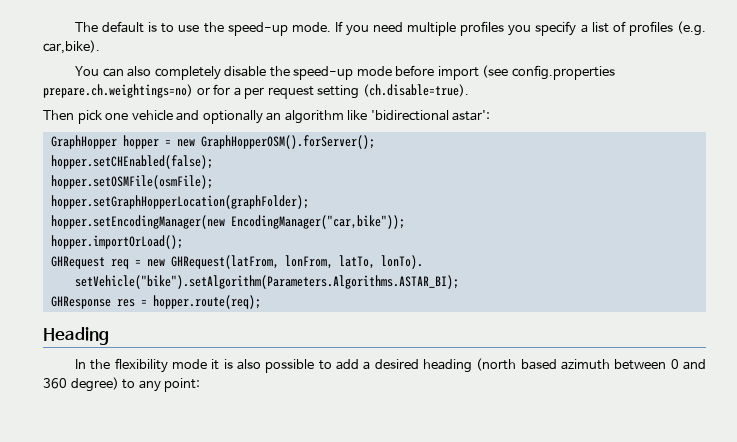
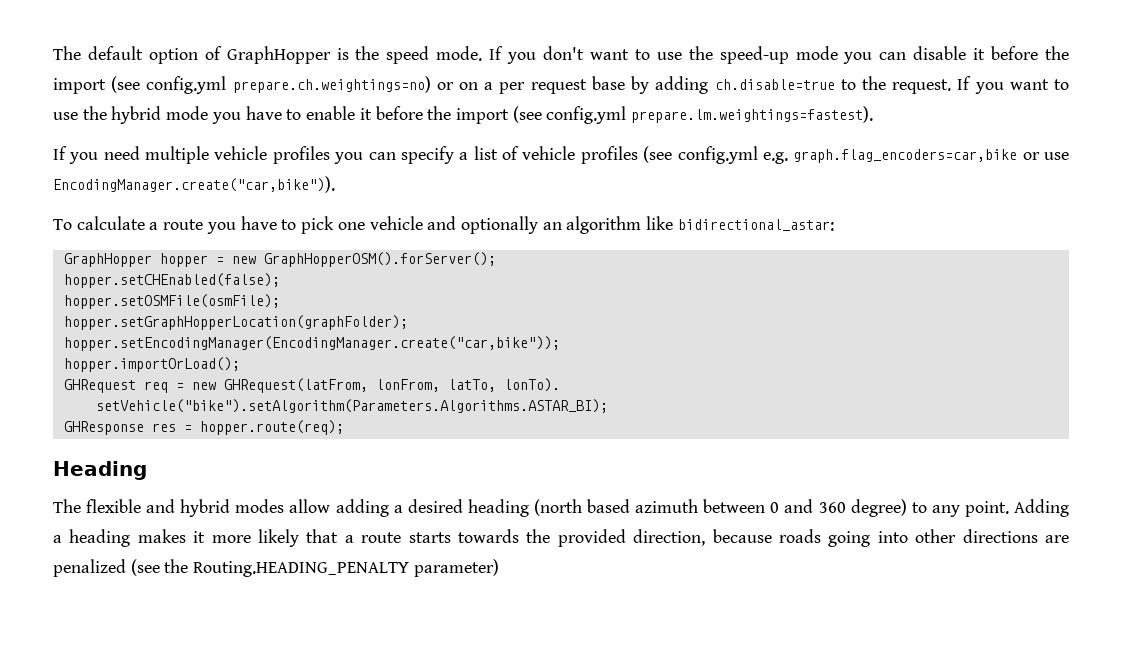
- The default is to use the speed-up mode. If you need multiple profiles you specify a list of profiles (e.g. car,bike).
- You can also completely disable the speed-up mode before import (see config.properties prepare.ch.weightings=no) or for a per request setting (ch.disable=true).
- Then pick one vehicle and optionally an algorithm like 'bidirectional astar':
+ The default option of GraphHopper is the speed mode. If you don't want to use the speed-up mode you can disable it before the import (see config.yml prepare.ch.weightings=no) or on a per request base by adding ch.disable=true to the request. If you want to use the hybrid mode you have to enable it before the import (see config.yml prepare.lm.weightings=fastest).
+ If you need multiple vehicle profiles you can specify a list of vehicle profiles (see config.yml e.g. graph.flag_encoders=car,bike or use EncodingManager.create("car,bike")).
+ To calculate a route you have to pick one vehicle and optionally an algorithm like bidirectional_astar:
- hopper.setEncodingManager(new EncodingManager("car,bike"));
+ hopper.setEncodingManager(EncodingManager.create("car,bike"));
- In the flexibility mode it is also possible to add a desired heading (north based azimuth between 0 and 360 degree) to any point:
+ The flexible and hybrid modes allow adding a desired heading (north based azimuth between 0 and 360 degree) to any point. Adding a heading makes it more likely that a route starts towards the provided direction, because roads going into other directions are penalized (see the Routing.HEADING_PENALTY parameter)

